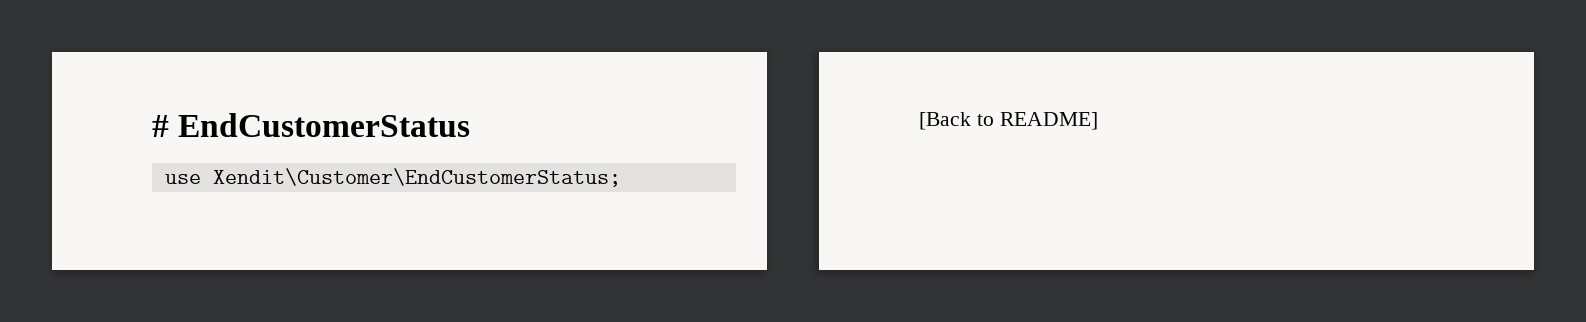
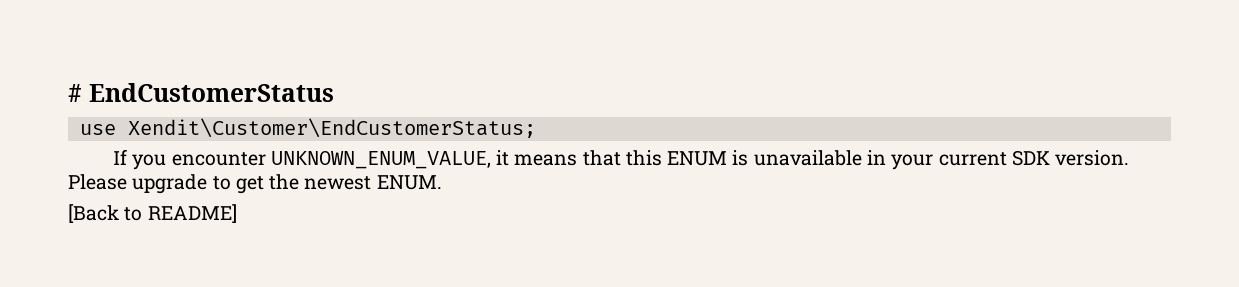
+ If you encounter UNKNOWN_ENUM_VALUE, it means that this ENUM is unavailable in your current SDK version. Please upgrade to get the newest ENUM.

